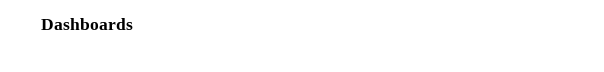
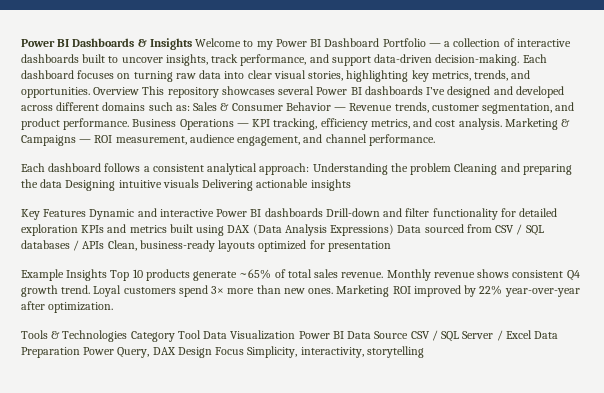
- Dashboards
+ Power BI Dashboards & Insights Welcome to my Power BI Dashboard Portfolio — a collection of interactive dashboards built to uncover insights, track performance, and support data-driven decision-making. Each dashboard focuses on turning raw data into clear visual stories, highlighting key metrics, trends, and opportunities. Overview This repository showcases several Power BI dashboards I’ve designed and developed across different domains such as: Sales & Consumer Behavior — Revenue trends, customer segmentation, and product performance. Business Operations — KPI tracking, efficiency metrics, and cost analysis. Marketing & Campaigns — ROI measurement, audience engagement, and channel performance.
+ Each dashboard follows a consistent analytical approach: Understanding the problem Cleaning and preparing the data Designing intuitive visuals Delivering actionable insights
+ Key Features Dynamic and interactive Power BI dashboards Drill-down and filter functionality for detailed exploration KPIs and metrics built using DAX (Data Analysis Expressions) Data sourced from CSV / SQL databases / APIs Clean, business-ready layouts optimized for presentation
+ Example Insights Top 10 products generate ~65% of total sales revenue. Monthly revenue shows consistent Q4 growth trend. Loyal customers spend 3× more than new ones. Marketing ROI improved by 22% year-over-year after optimization.
+ Tools & Technologies Category Tool Data Visualization Power BI Data Source CSV / SQL Server / Excel Data Preparation Power Query, DAX Design Focus Simplicity, interactivity, storytelling

